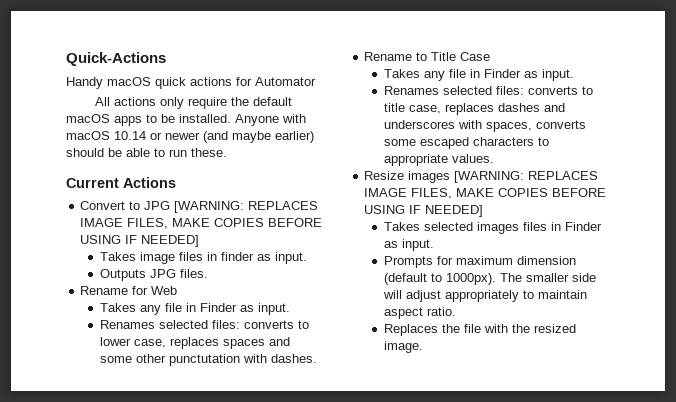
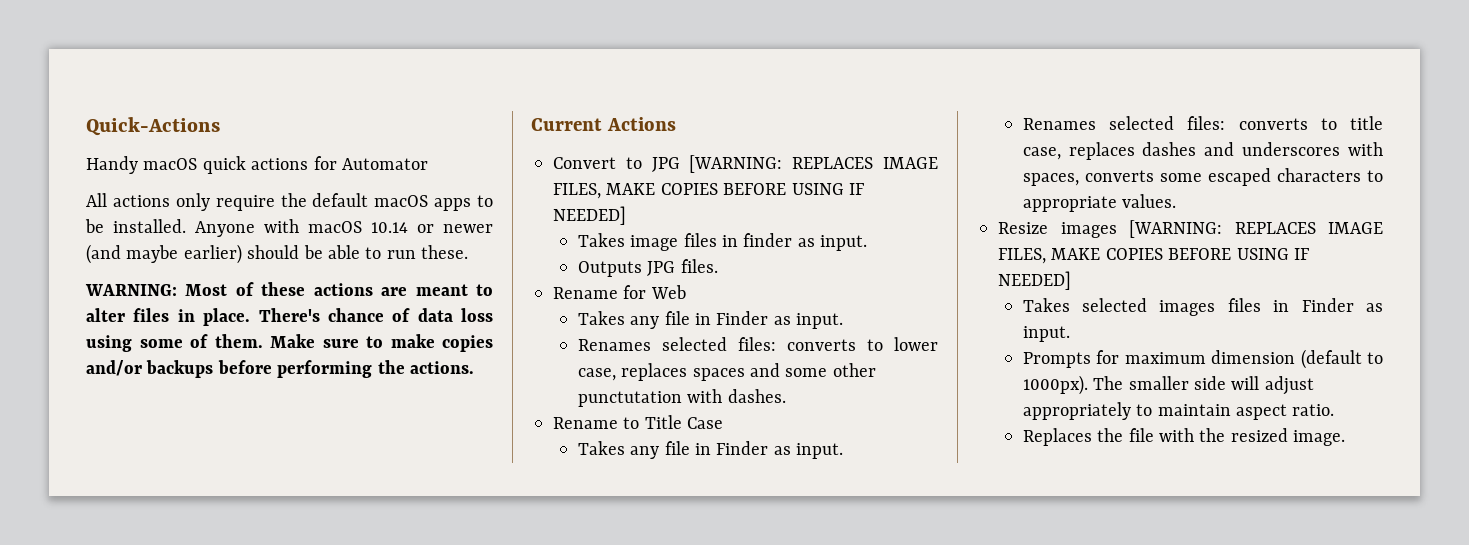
+ WARNING: Most of these actions are meant to alter files in place. There's chance of data loss using some of them. Make sure to make copies and/or backups before performing the actions.

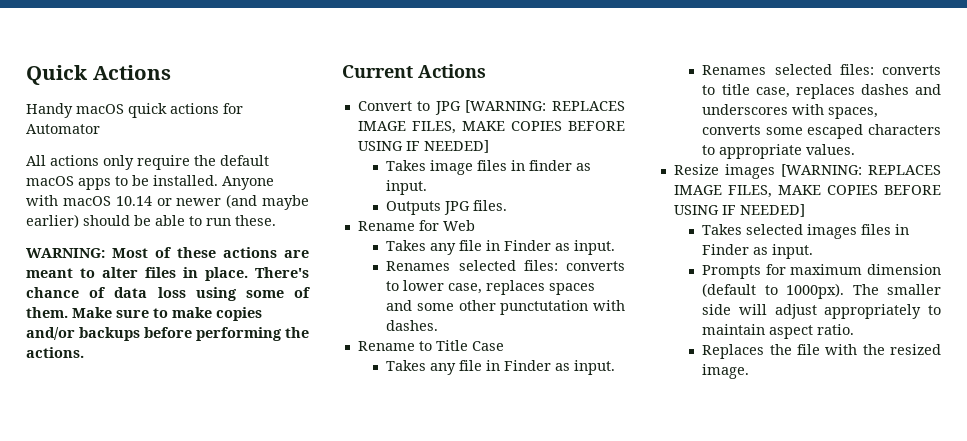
- Quick-Actions
+ Quick Actions

